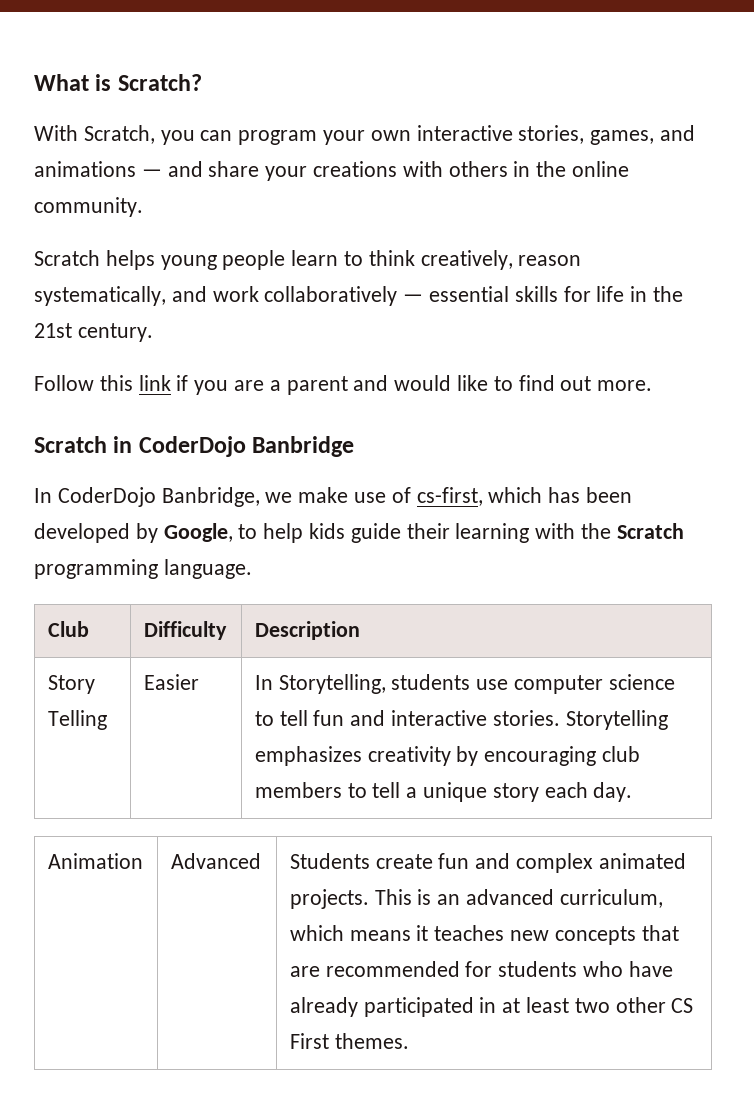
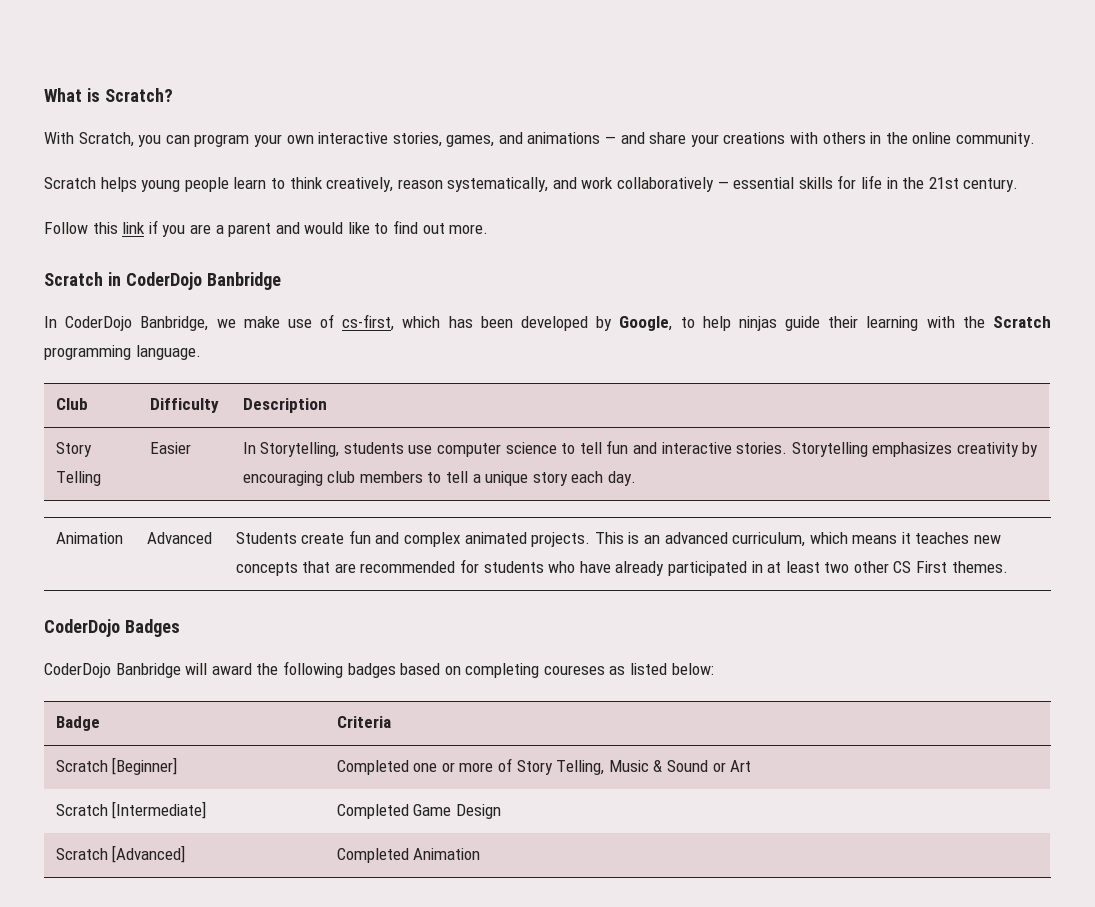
- In CoderDojo Banbridge, we make use of cs-first, which has been developed by Google, to help kids guide their learning with the Scratch programming language.
+ In CoderDojo Banbridge, we make use of cs-first, which has been developed by Google, to help ninjas guide their learning with the Scratch programming language.
+ CoderDojo Badges
+ CoderDojo Banbridge will award the following badges based on completing coureses as listed below:
+ Badge | Criteria
+ Scratch [Beginner] | Completed one or more of Story Telling, Music & Sound or Art
+ Scratch [Intermediate] | Completed Game Design
+ Scratch [Advanced] | Completed Animation

